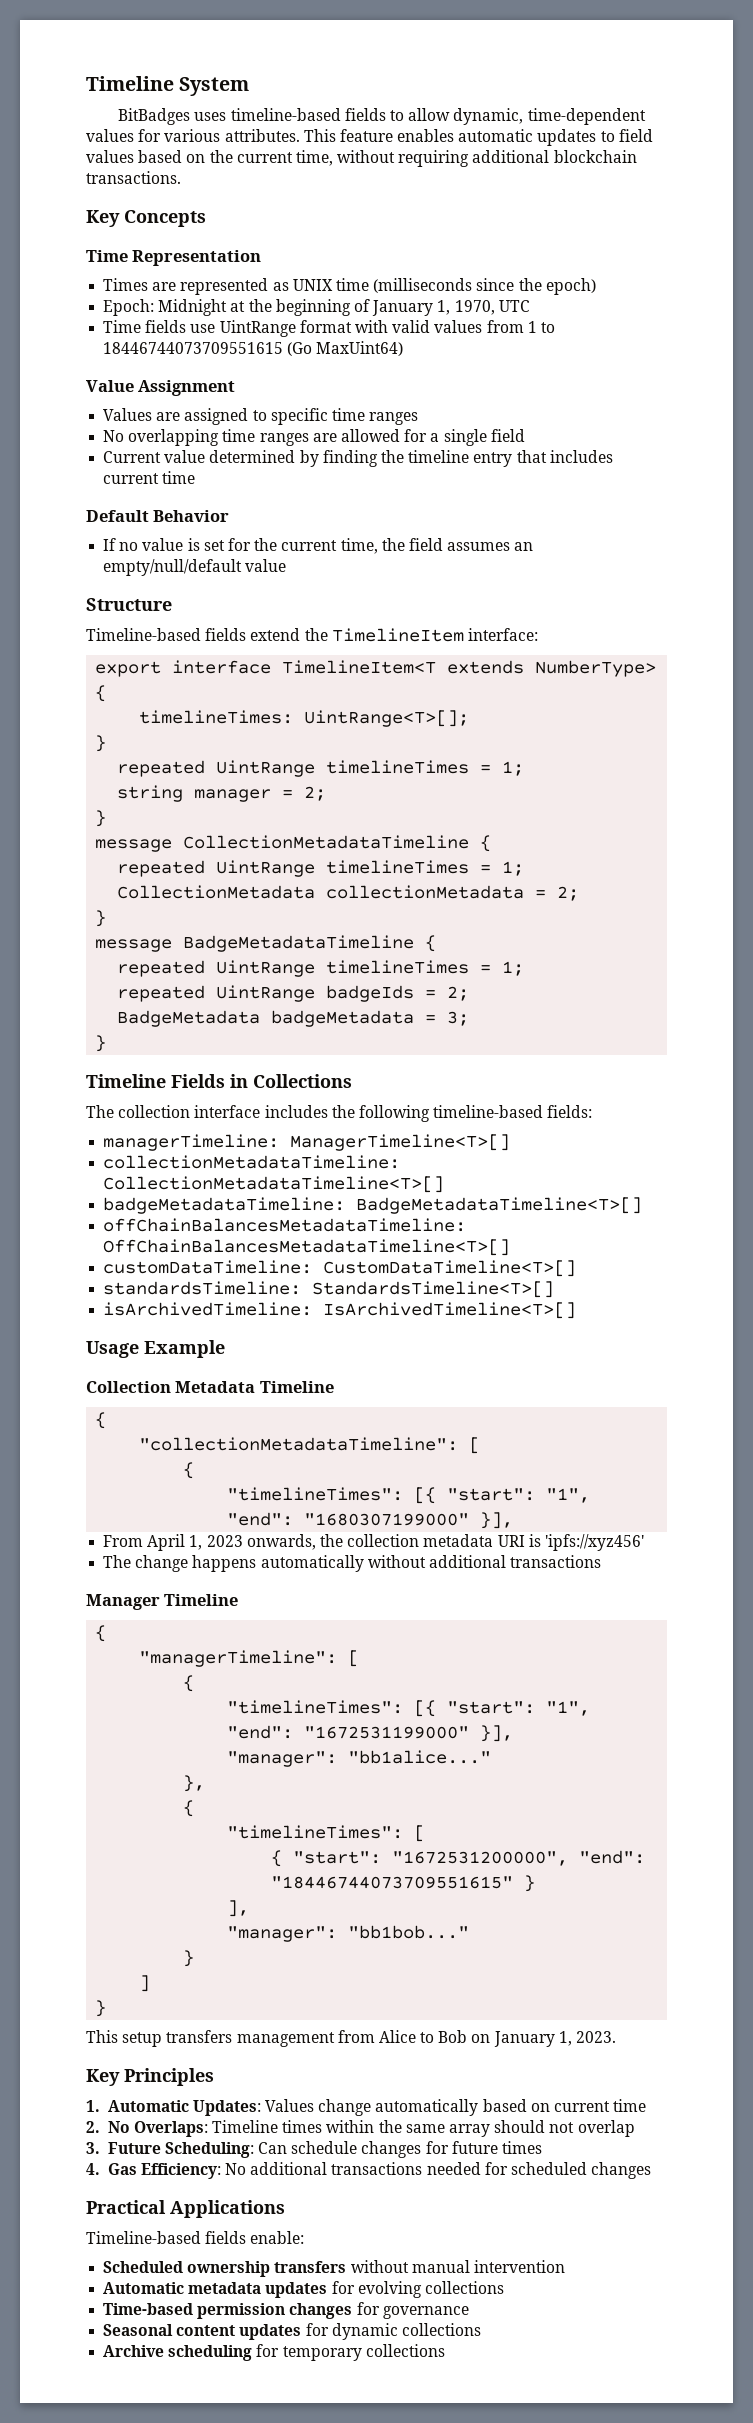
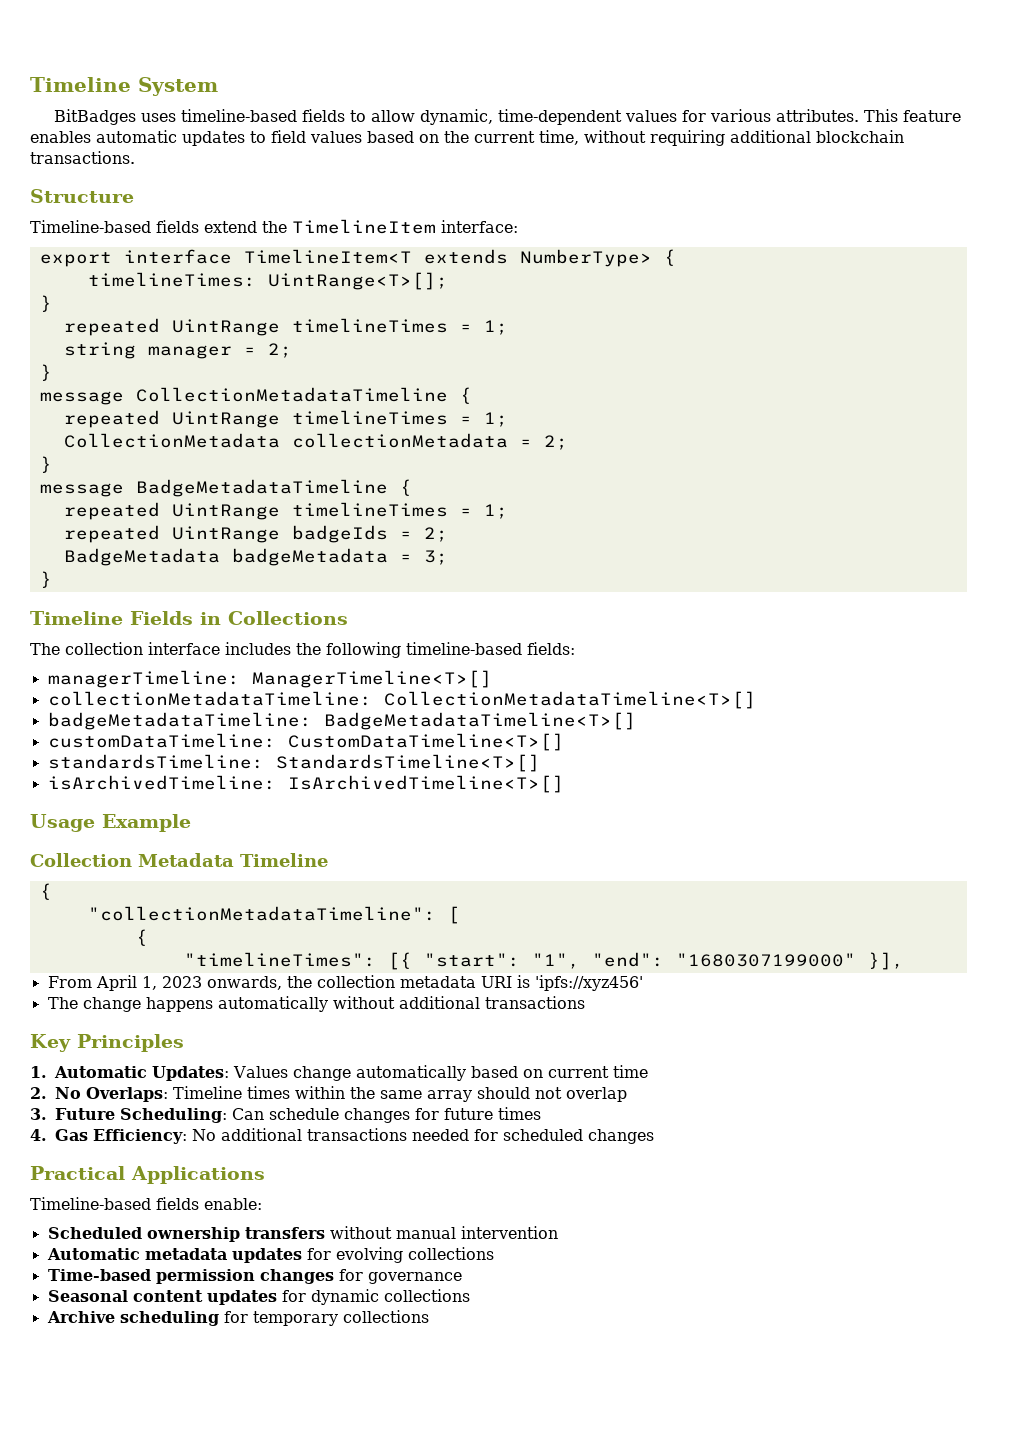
- Key Concepts
- Time Representation
- Times are represented as UNIX time (milliseconds since the epoch)
- Epoch: Midnight at the beginning of January 1, 1970, UTC
- Time fields use UintRange format with valid values from 1 to 18446744073709551615 (Go MaxUint64)
- Value Assignment
- Values are assigned to specific time ranges
- No overlapping time ranges are allowed for a single field
- Current value determined by finding the timeline entry that includes current time
- Default Behavior
- If no value is set for the current time, the field assumes an empty/null/default value
- offChainBalancesMetadataTimeline: OffChainBalancesMetadataTimeline<T>[]
- Manager Timeline
- {
- "managerTimeline": [
- {
- "timelineTimes": [{ "start": "1", "end": "1672531199000" }],
- "manager": "bb1alice..."
- },
- {
- "timelineTimes": [
- { "start": "1672531200000", "end": "18446744073709551615" }
- ],
- "manager": "bb1bob..."
- }
- ]
- }
- This setup transfers management from Alice to Bob on January 1, 2023.

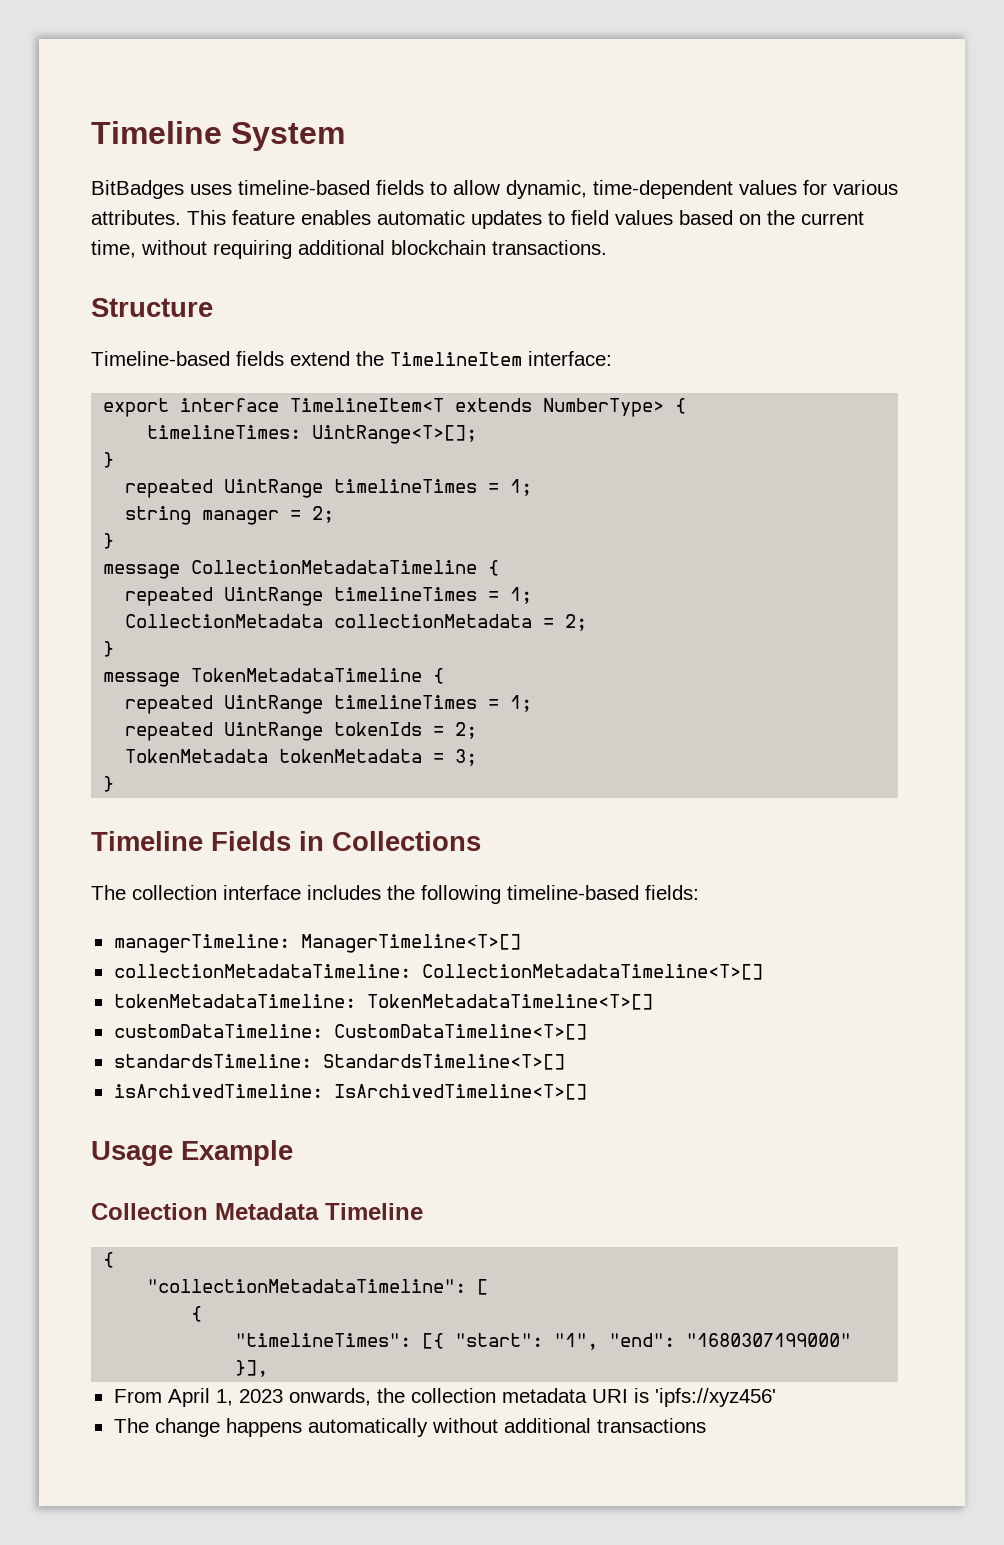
- message BadgeMetadataTimeline {
+ message TokenMetadataTimeline {
- repeated UintRange badgeIds = 2;
- BadgeMetadata badgeMetadata = 3;
+ repeated UintRange tokenIds = 2;
+ TokenMetadata tokenMetadata = 3;
- badgeMetadataTimeline: BadgeMetadataTimeline<T>[]
+ tokenMetadataTimeline: TokenMetadataTimeline<T>[]
- Key Principles
- 1. Automatic Updates: Values change automatically based on current time
- 2. No Overlaps: Timeline times within the same array should not overlap
- 3. Future Scheduling: Can schedule changes for future times
- 4. Gas Efficiency: No additional transactions needed for scheduled changes
- Practical Applications
- Timeline-based fields enable:
- Scheduled ownership transfers without manual intervention
- Automatic metadata updates for evolving collections
- Time-based permission changes for governance
- Seasonal content updates for dynamic collections
- Archive scheduling for temporary collections

